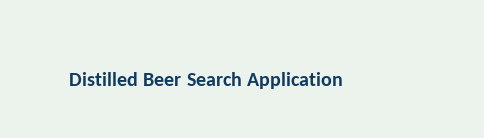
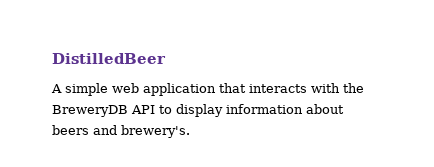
- Distilled Beer Search Application
+ DistilledBeer
+ A simple web application that interacts with the BreweryDB API to display information about beers and brewery's.

